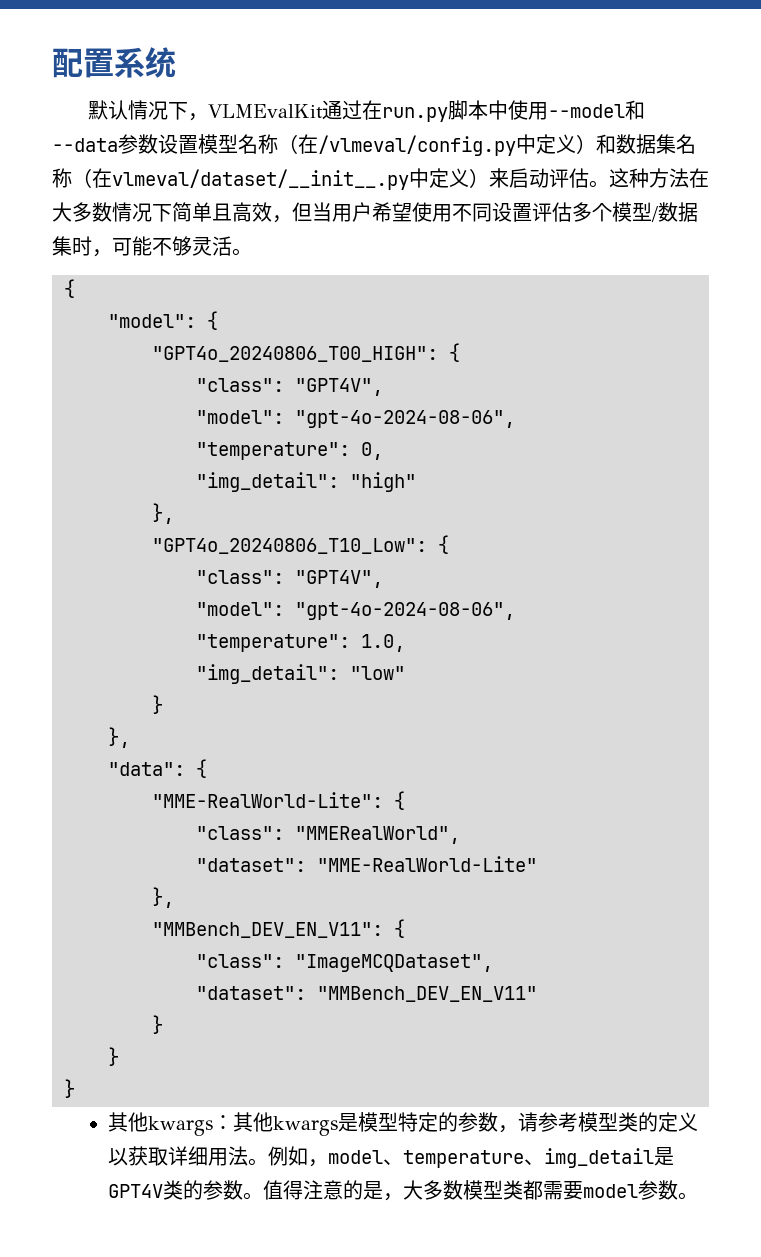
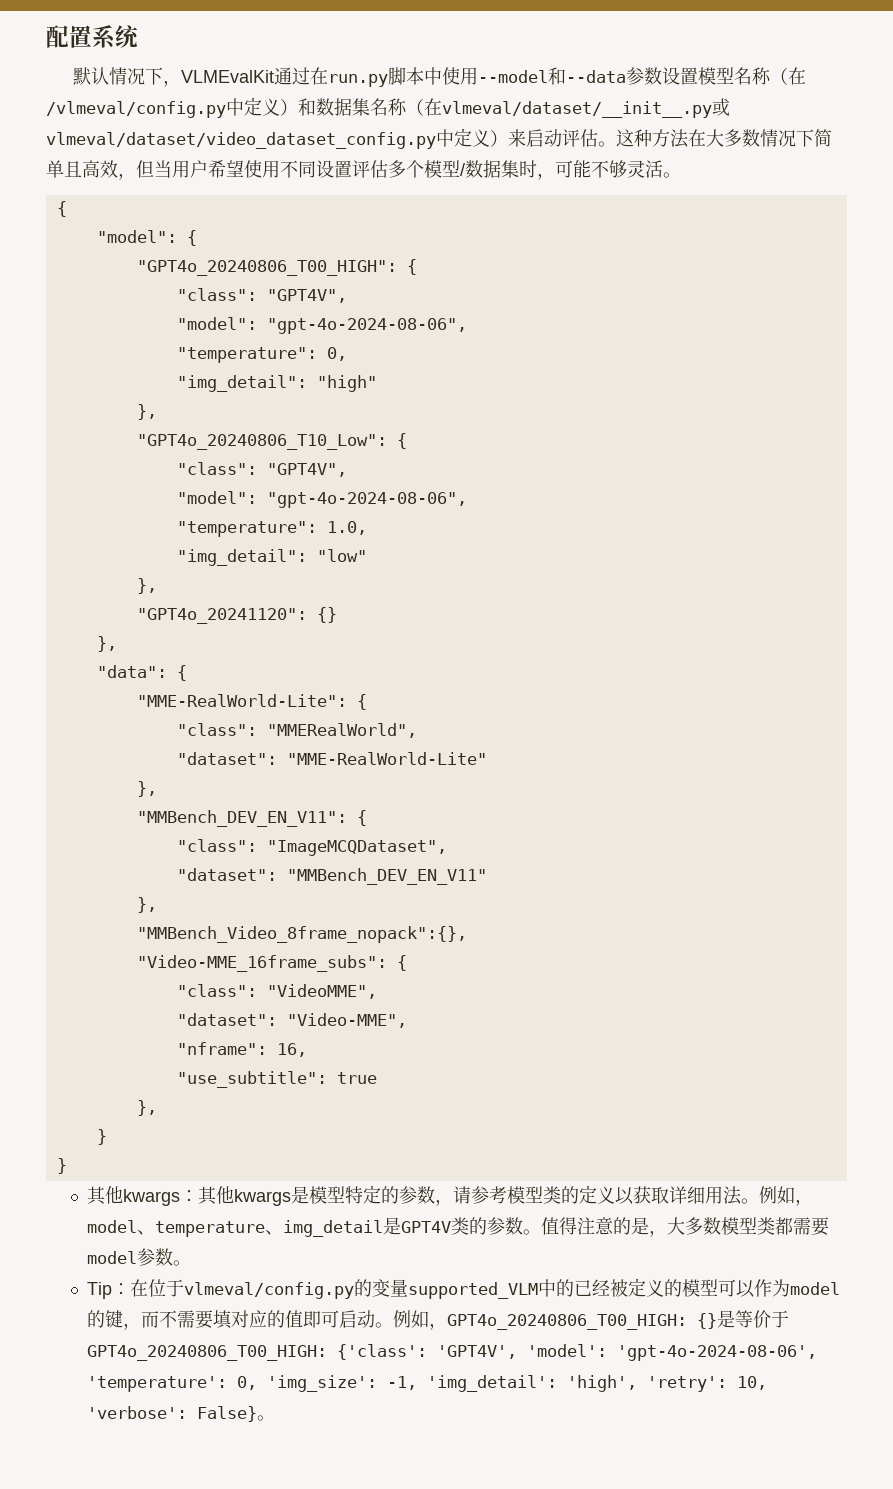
- 默认情况下，VLMEvalKit通过在run.py脚本中使用--model和--data参数设置模型名称（在/vlmeval/config.py中定义）和数据集名称（在vlmeval/dataset/__init__.py中定义）来启动评估。
+ 默认情况下，VLMEvalKit通过在run.py脚本中使用--model和--data参数设置模型名称（在/vlmeval/config.py中定义）和数据集名称（在vlmeval/dataset/__init__.py或vlmeval/dataset/video_dataset_config.py中定义）来启动评估。
  "img_detail": "low"
- }
+ },
+ "GPT4o_20241120": {}
  "dataset": "MMBench_DEV_EN_V11"
- }
+ },
+ "MMBench_Video_8frame_nopack":{},
+ "Video-MME_16frame_subs": {
+ "class": "VideoMME",
+ "dataset": "Video-MME",
+ "nframe": 16,
+ "use_subtitle": true
+ },
+ Tip：在位于vlmeval/config.py的变量supported_VLM中的已经被定义的模型可以作为model的键，而不需要填对应的值即可启动。例如，GPT4o_20240806_T00_HIGH: {}是等价于GPT4o_20240806_T00_HIGH: {'class': 'GPT4V', 'model': 'gpt-4o-2024-08-06', 'temperature': 0, 'img_size': -1, 'img_detail': 'high', 'retry': 10, 'verbose': False}。

